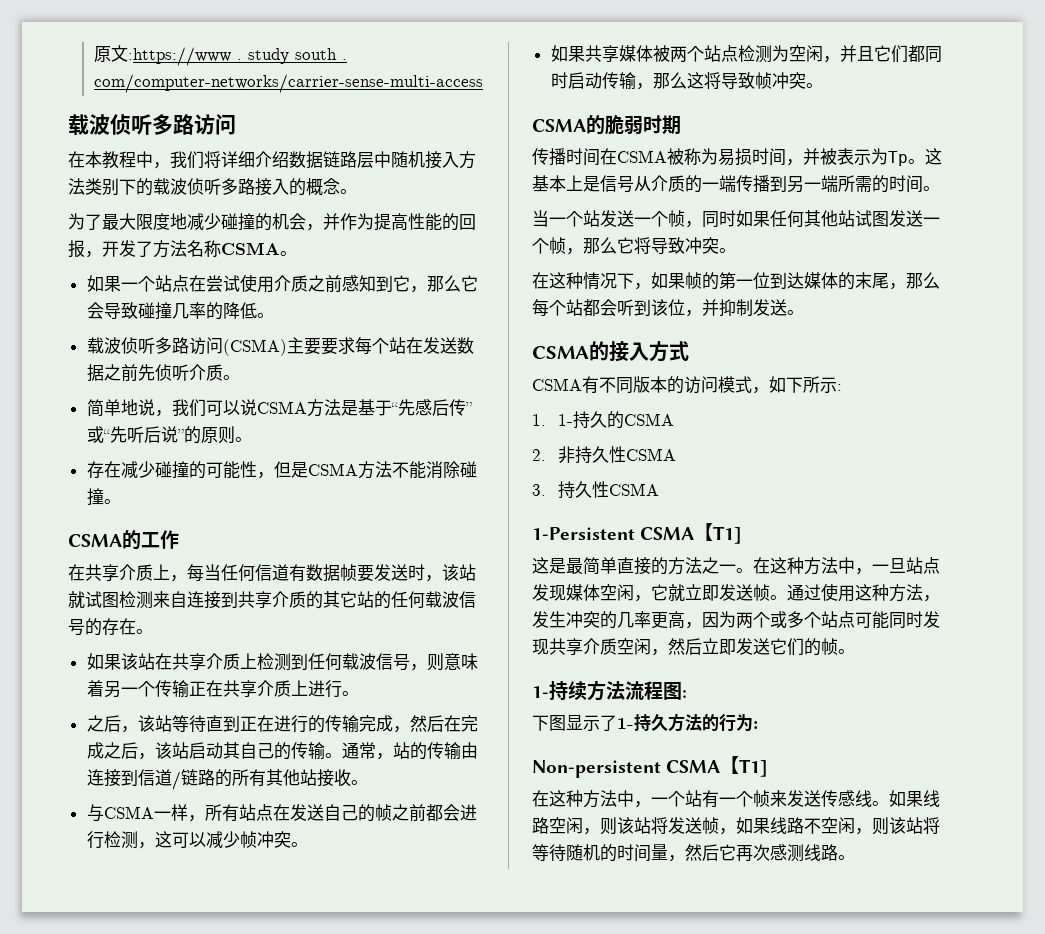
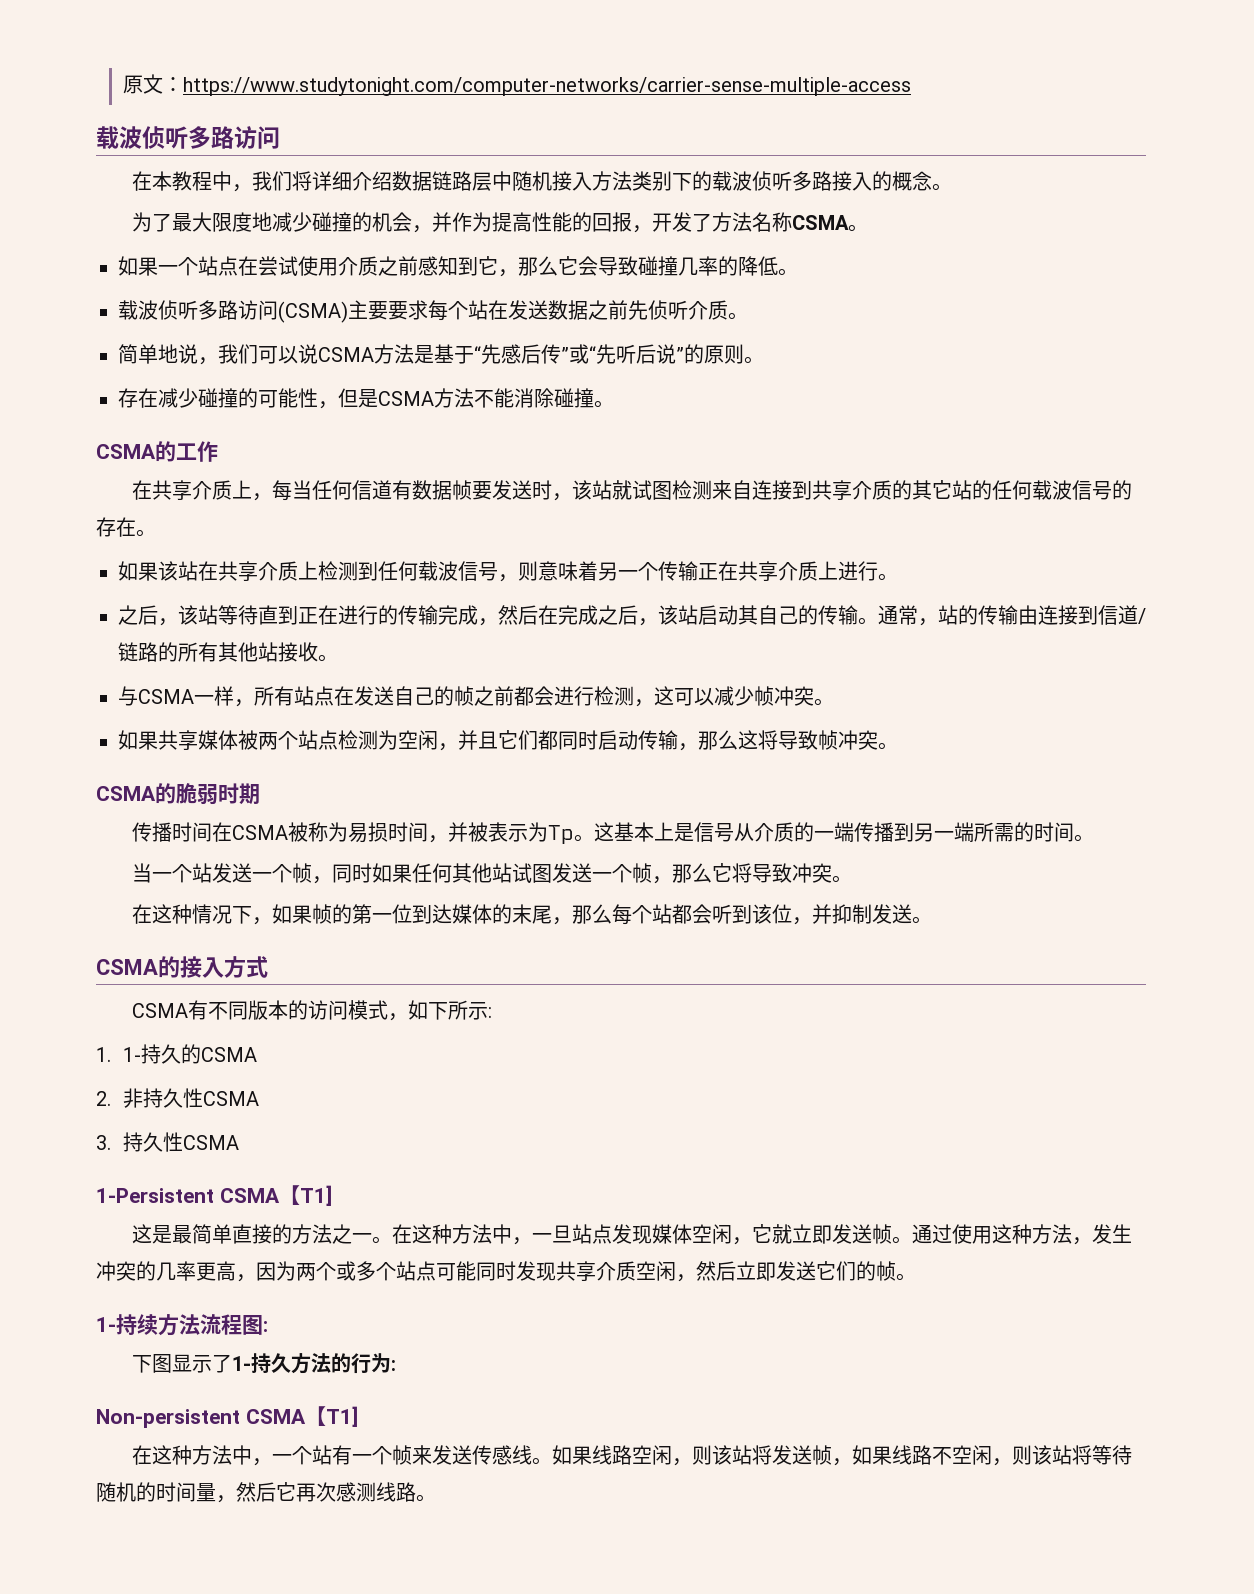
- 原文:https://www . study south . com/computer-networks/carrier-sense-multi-access
+ 原文：https://www.studytonight.com/computer-networks/carrier-sense-multiple-access

